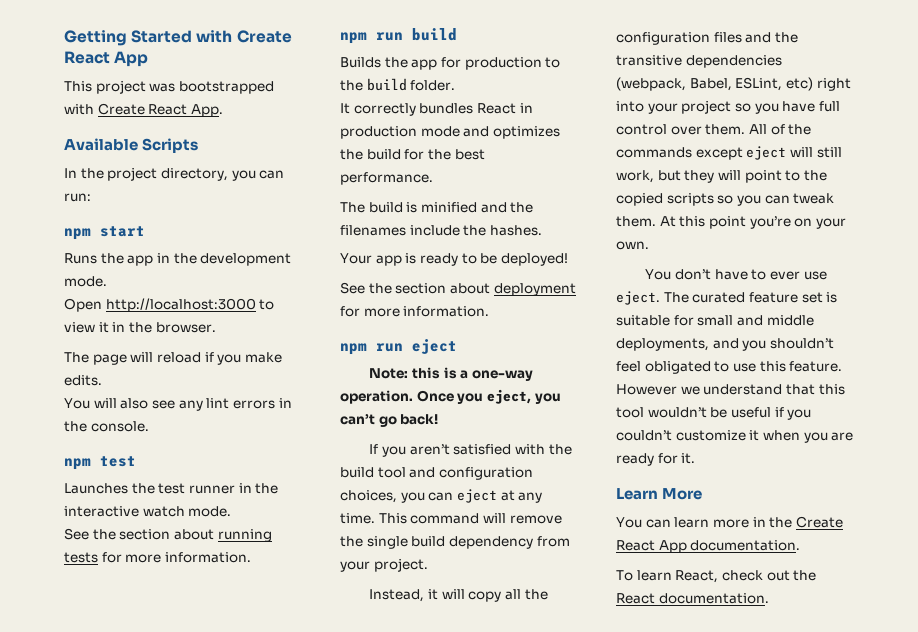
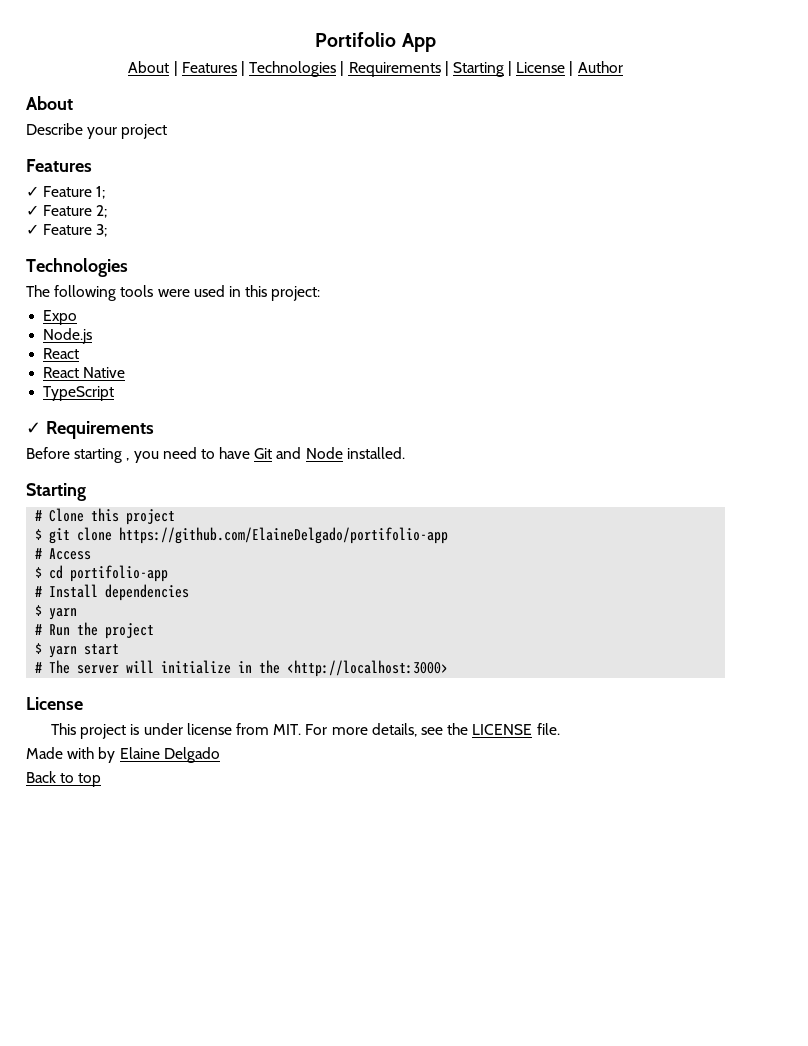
- Getting Started with Create React App
- This project was bootstrapped with Create React App.
- Available Scripts
- In the project directory, you can run:
- npm start
- Runs the app in the development mode.
- Open http://localhost:3000 to view it in the browser.
- The page will reload if you make edits.
- You will also see any lint errors in the console.
- npm test
- Launches the test runner in the interactive watch mode.
- See the section about running tests for more information.
- npm run build
- Builds the app for production to the build folder.
- It correctly bundles React in production mode and optimizes the build for the best performance.
- The build is minified and the filenames include the hashes.
- Your app is ready to be deployed!
- See the section about deployment for more information.
- npm run eject
- Note: this is a one-way operation. Once you eject, you can’t go back!
- If you aren’t satisfied with the build tool and configuration choices, you can eject at any time. This command will remove the single build dependency from your project.
- Instead, it will copy all the configuration files and the transitive dependencies (webpack, Babel, ESLint, etc) right into your project so you have full control over them. All of the commands except eject will still work, but they will point to the copied scripts so you can tweak them. At this point you’re on your own.
- You don’t have to ever use eject. The curated feature set is suitable for small and middle deployments, and you shouldn’t feel obligated to use this feature. However we understand that this tool wouldn’t be useful if you couldn’t customize it when you are ready for it.
- Learn More
- You can learn more in the Create React App documentation.
- To learn React, check out the React documentation.
+ Portifolio App
+ About | Features | Technologies | Requirements | Starting | License | Author
+ About
+ Describe your project
+ Features
+ ✓ Feature 1;
+ ✓ Feature 2;
+ ✓ Feature 3;
+ Technologies
+ The following tools were used in this project:
+ Expo
+ Node.js
+ React
+ React Native
+ TypeScript
+ ✓ Requirements
+ Before starting , you need to have Git and Node installed.
+ Starting
+ # Clone this project
+ $ git clone https://github.com/ElaineDelgado/portifolio-app
+ # Access
+ $ cd portifolio-app
+ # Install dependencies
+ $ yarn
+ # Run the project
+ $ yarn start
+ # The server will initialize in the <http://localhost:3000>
+ License
+ This project is under license from MIT. For more details, see the LICENSE file.
+ Made with by Elaine Delgado
+ Back to top

